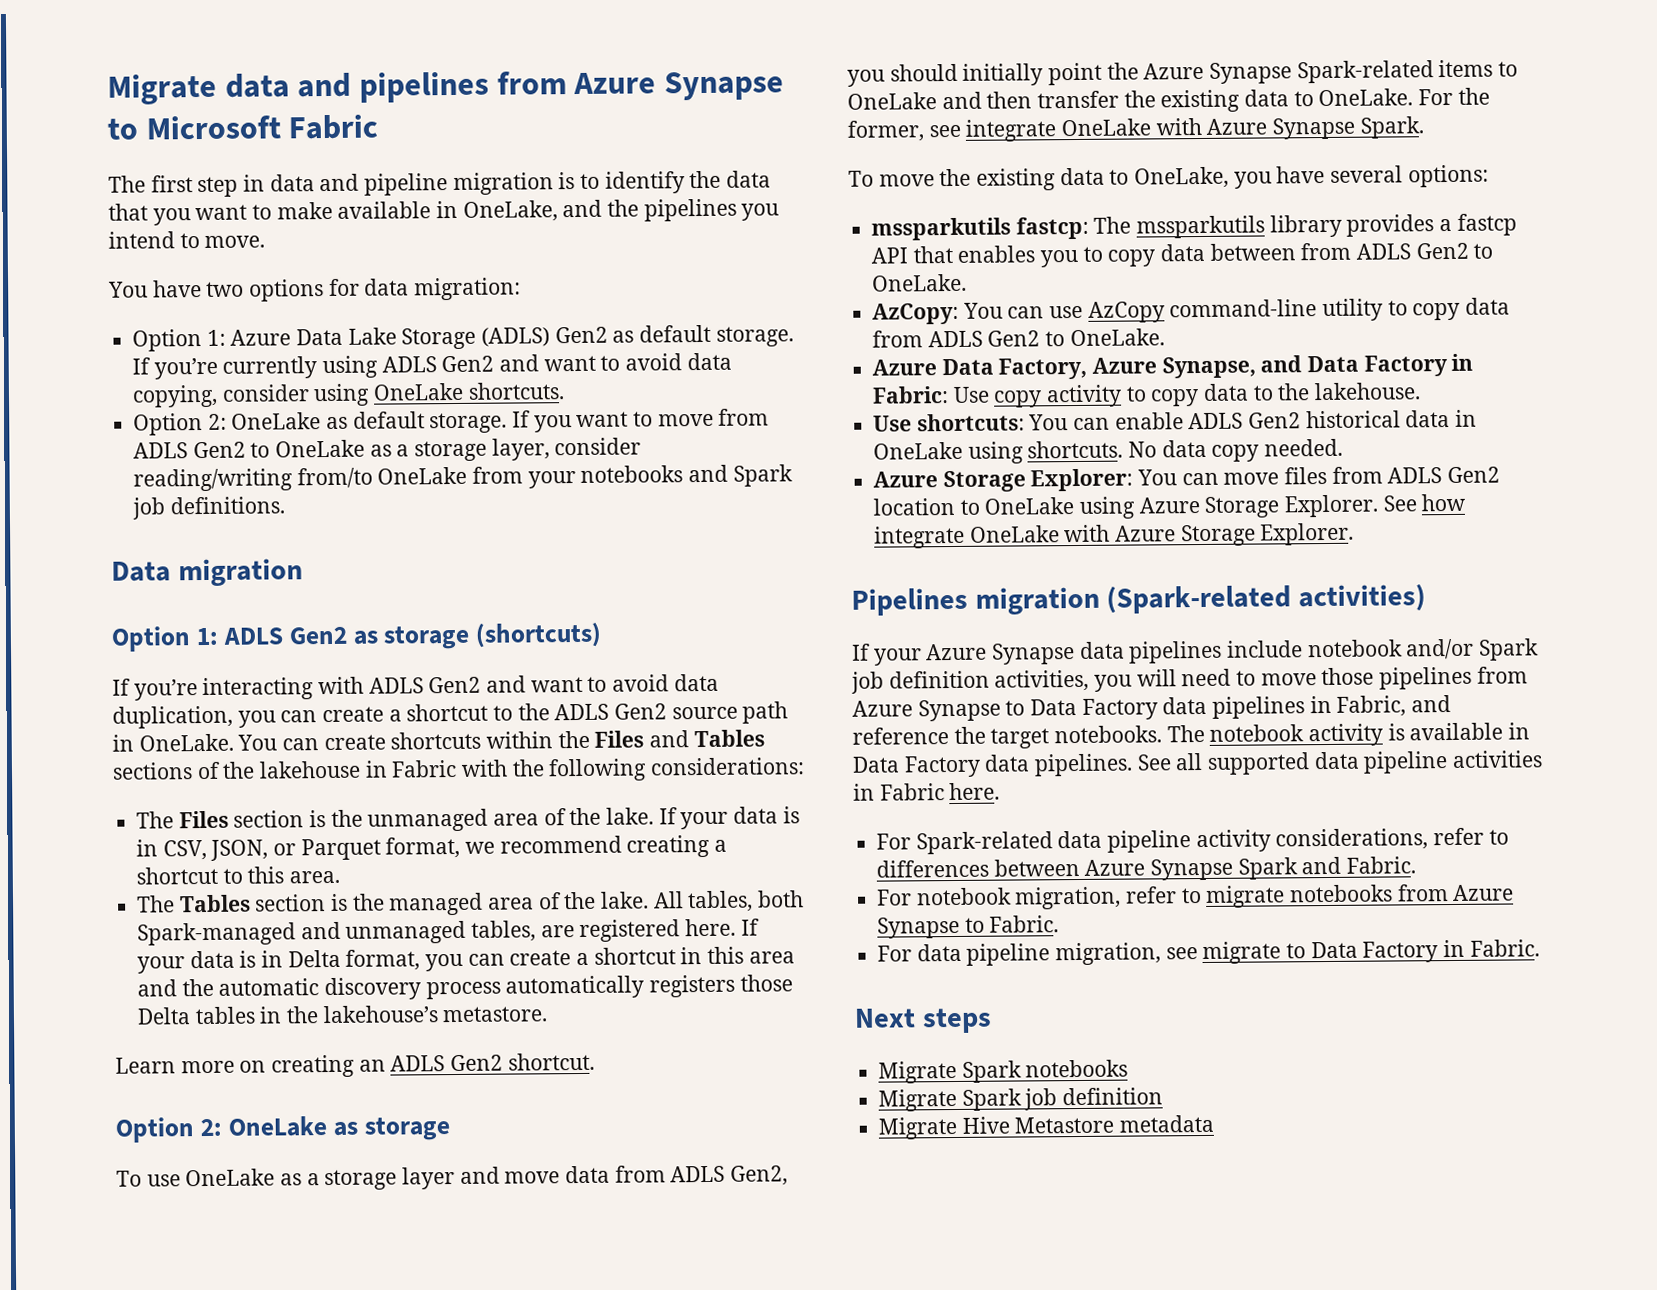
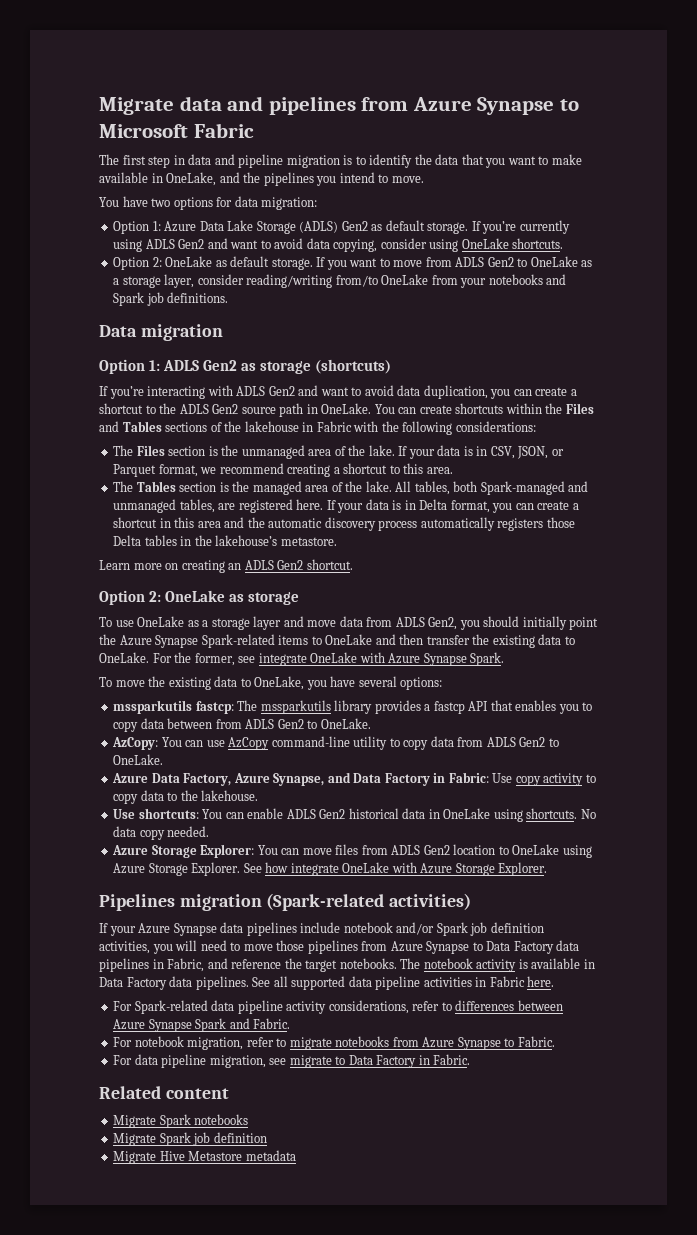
- Next steps
+ Related content

